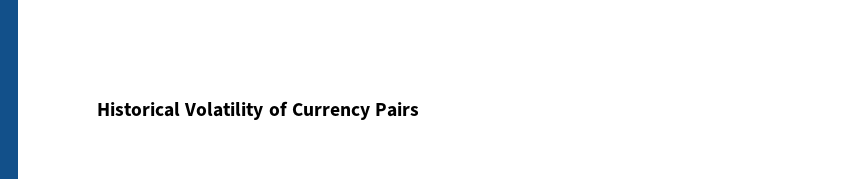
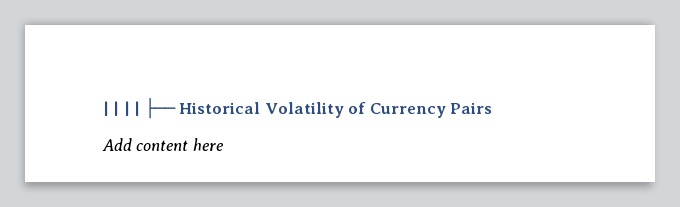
- Historical Volatility of Currency Pairs
+ | | | | ├── Historical Volatility of Currency Pairs
+ Add content here

